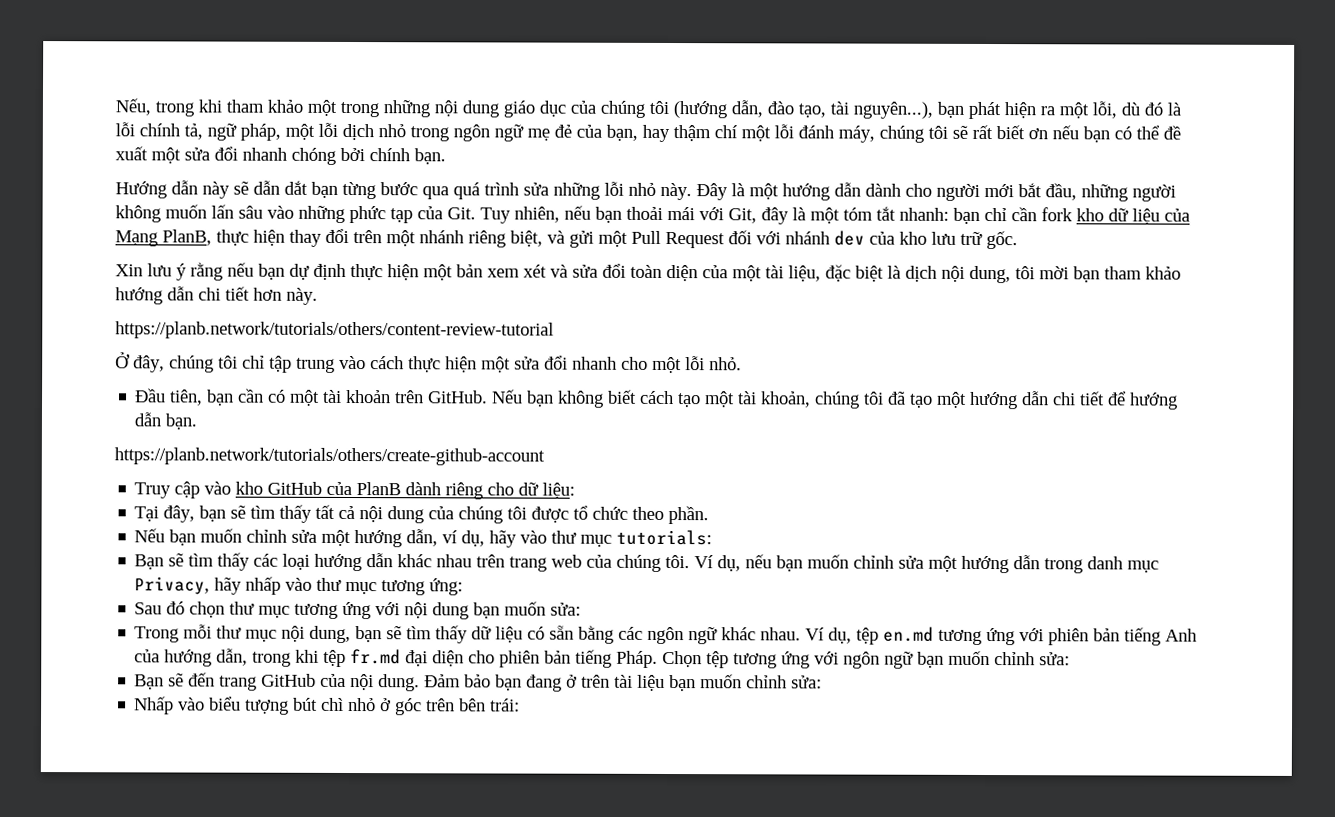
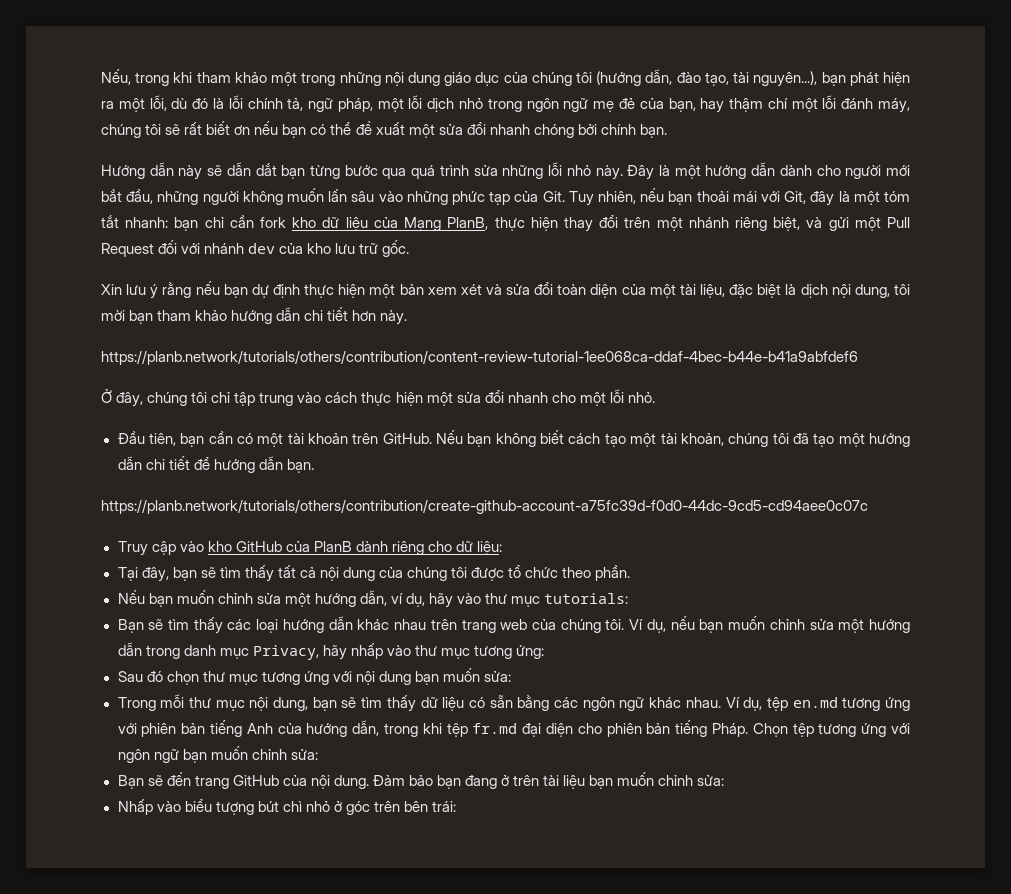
- https://planb.network/tutorials/others/content-review-tutorial
+ https://planb.network/tutorials/others/contribution/content-review-tutorial-1ee068ca-ddaf-4bec-b44e-b41a9abfdef6
- https://planb.network/tutorials/others/create-github-account
+ https://planb.network/tutorials/others/contribution/create-github-account-a75fc39d-f0d0-44dc-9cd5-cd94aee0c07c

